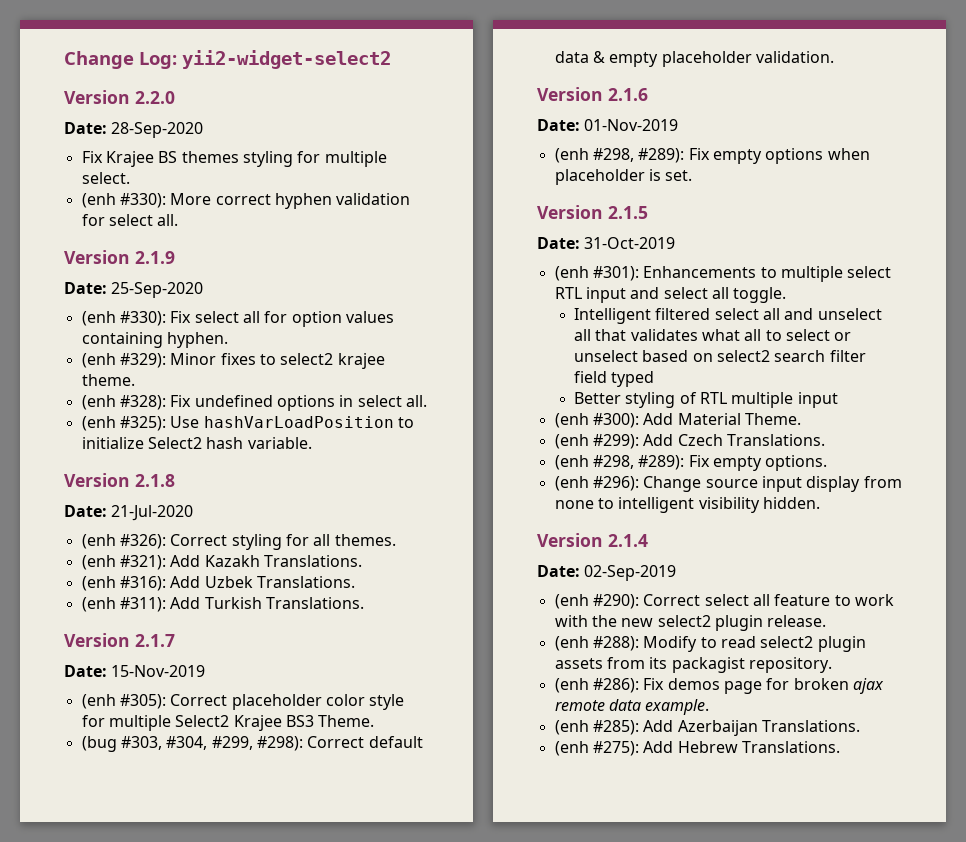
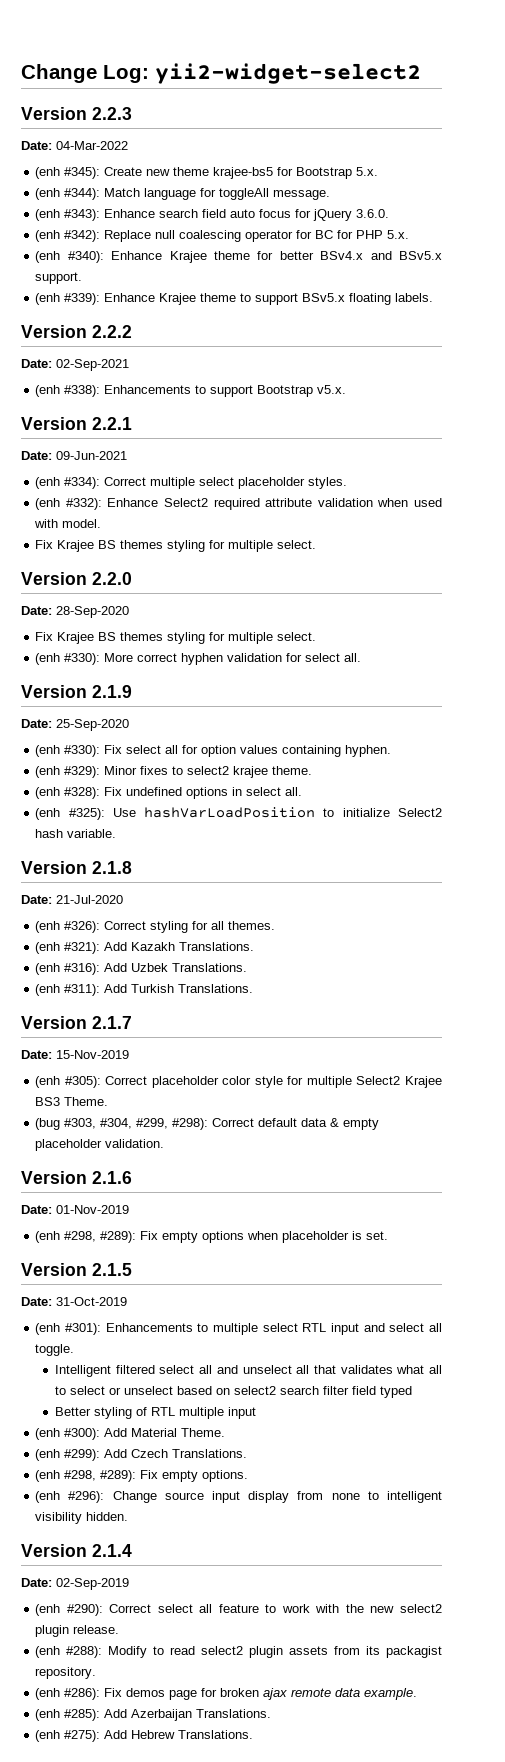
+ Version 2.2.3
+ Date: 04-Mar-2022
+ (enh #345): Create new theme krajee-bs5 for Bootstrap 5.x.
+ (enh #344): Match language for toggleAll message.
+ (enh #343): Enhance search field auto focus for jQuery 3.6.0.
+ (enh #342): Replace null coalescing operator for BC for PHP 5.x.
+ (enh #340): Enhance Krajee theme for better BSv4.x and BSv5.x support.
+ (enh #339): Enhance Krajee theme to support BSv5.x floating labels.
+ Version 2.2.2
+ Date: 02-Sep-2021
+ (enh #338): Enhancements to support Bootstrap v5.x.
+ Version 2.2.1
+ Date: 09-Jun-2021
+ (enh #334): Correct multiple select placeholder styles.
+ (enh #332): Enhance Select2 required attribute validation when used with model.
+ Fix Krajee BS themes styling for multiple select.

